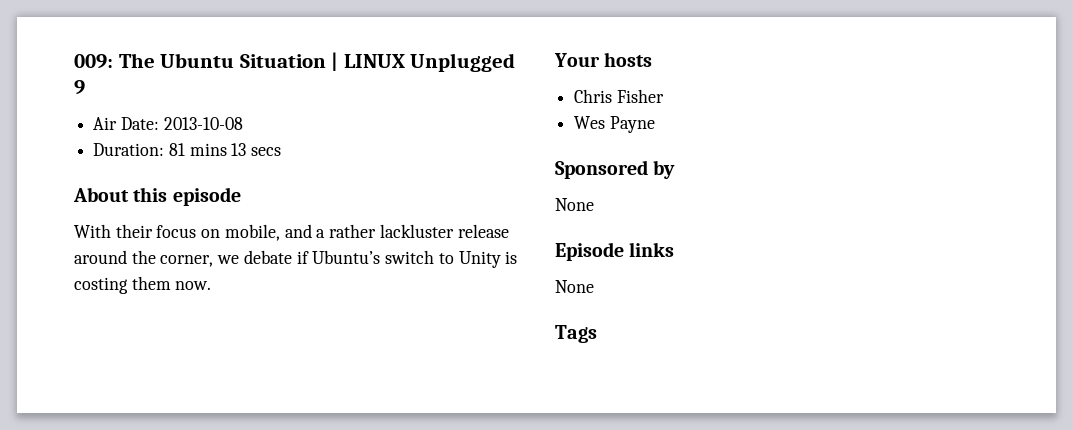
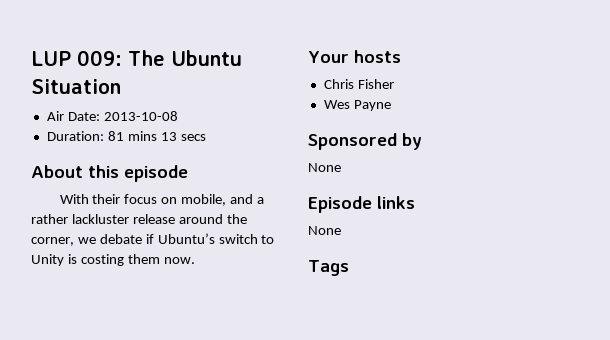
- 009: The Ubuntu Situation | LINUX Unplugged 9
+ LUP 009: The Ubuntu Situation

